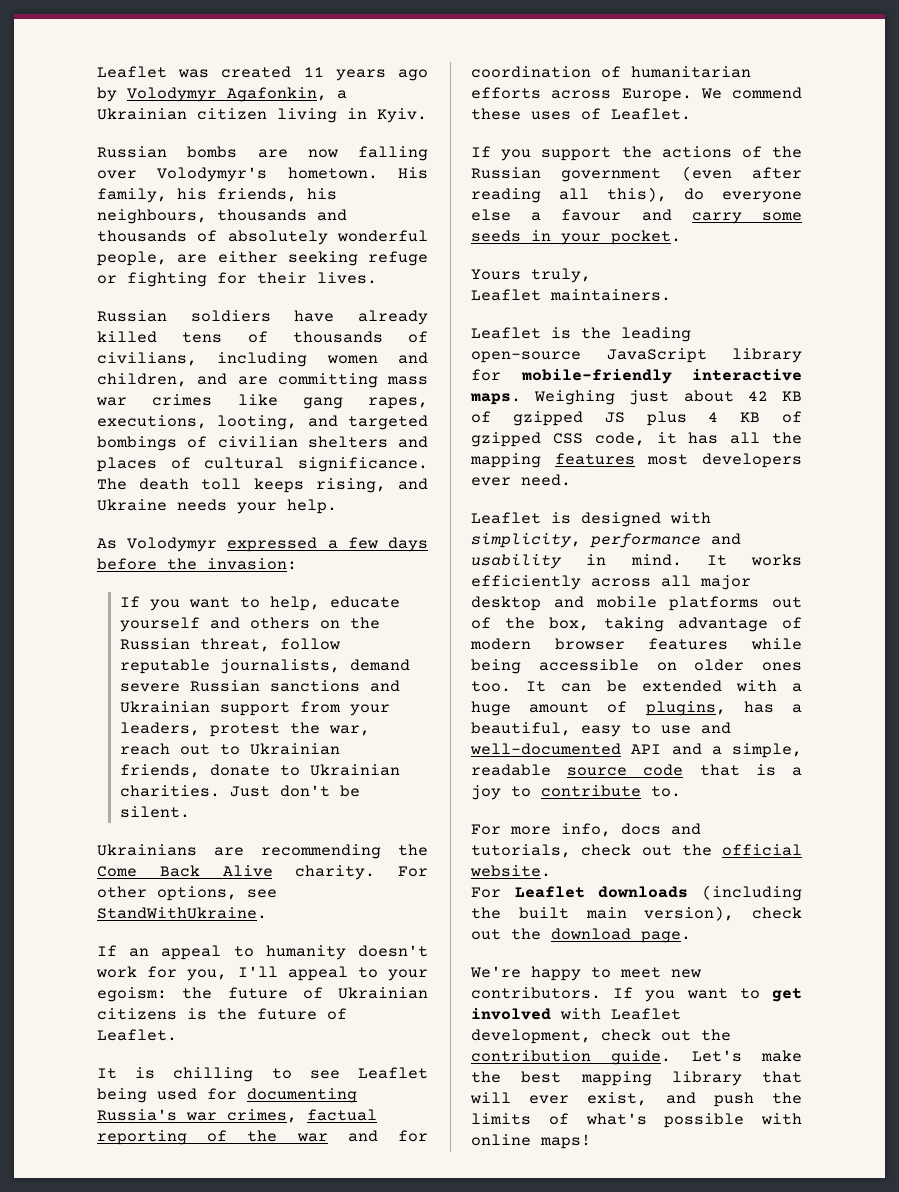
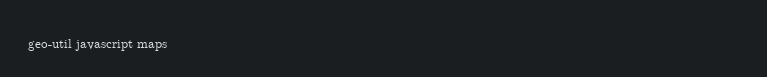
- Leaflet was created 11 years ago by Volodymyr Agafonkin, a Ukrainian citizen living in Kyiv.
- Russian bombs are now falling over Volodymyr's hometown. His family, his friends, his neighbours, thousands and thousands of absolutely wonderful people, are either seeking refuge or fighting for their lives.
- Russian soldiers have already killed tens of thousands of civilians, including women and children, and are committing mass war crimes like gang rapes, executions, looting, and targeted bombings of civilian shelters and places of cultural significance. The death toll keeps rising, and Ukraine needs your help.
- As Volodymyr expressed a few days before the invasion:
- If you want to help, educate yourself and others on the Russian threat, follow reputable journalists, demand severe Russian sanctions and Ukrainian support from your leaders, protest the war, reach out to Ukrainian friends, donate to Ukrainian charities. Just don't be silent.
- Ukrainians are recommending the Come Back Alive charity. For other options, see StandWithUkraine.
- If an appeal to humanity doesn't work for you, I'll appeal to your egoism: the future of Ukrainian citizens is the future of Leaflet.
- It is chilling to see Leaflet being used for documenting Russia's war crimes, factual reporting of the war and for coordination of humanitarian efforts across Europe. We commend these uses of Leaflet.
- If you support the actions of the Russian government (even after reading all this), do everyone else a favour and carry some seeds in your pocket.
- Yours truly,
- Leaflet maintainers.
- Leaflet is the leading open-source JavaScript library for mobile-friendly interactive maps. Weighing just about 42 KB of gzipped JS plus 4 KB of gzipped CSS code, it has all the mapping features most developers ever need.
- Leaflet is designed with simplicity, performance and usability in mind. It works efficiently across all major desktop and mobile platforms out of the box, taking advantage of modern browser features while being accessible on older ones too. It can be extended with a huge amount of plugins, has a beautiful, easy to use and well-documented API and a simple, readable source code that is a joy to contribute to.
- For more info, docs and tutorials, check out the official website.
- For Leaflet downloads (including the built main version), check out the download page.
- We're happy to meet new contributors. If you want to get involved with Leaflet development, check out the contribution guide. Let's make the best mapping library that will ever exist, and push the limits of what's possible with online maps!
+ geo-util javascript maps

